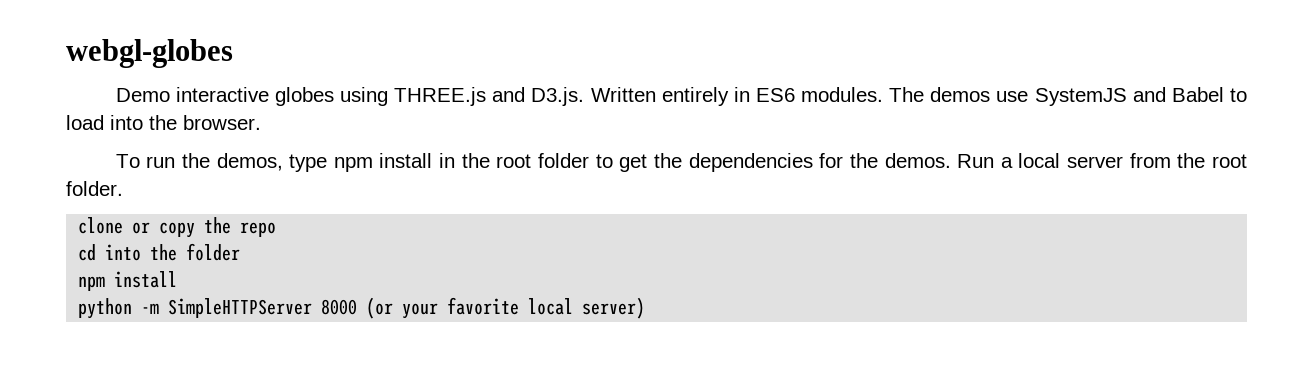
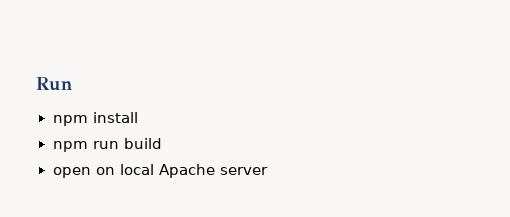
- webgl-globes
- Demo interactive globes using THREE.js and D3.js. Written entirely in ES6 modules. The demos use SystemJS and Babel to load into the browser.
- To run the demos, type npm install in the root folder to get the dependencies for the demos. Run a local server from the root folder.
- clone or copy the repo
- cd into the folder
+ Run
  npm install
- python -m SimpleHTTPServer 8000 (or your favorite local server)
+ npm run build
+ open on local Apache server

